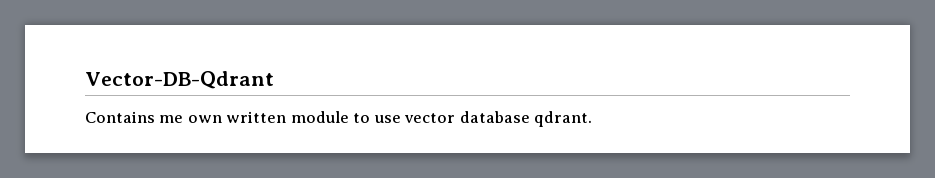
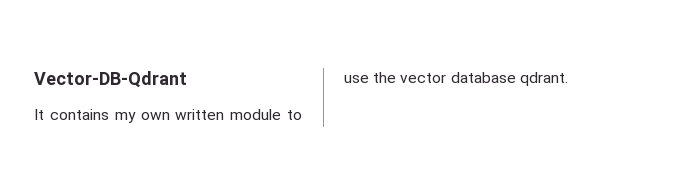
- Contains me own written module to use vector database qdrant.
+ It contains my own written module to use the vector database qdrant.

